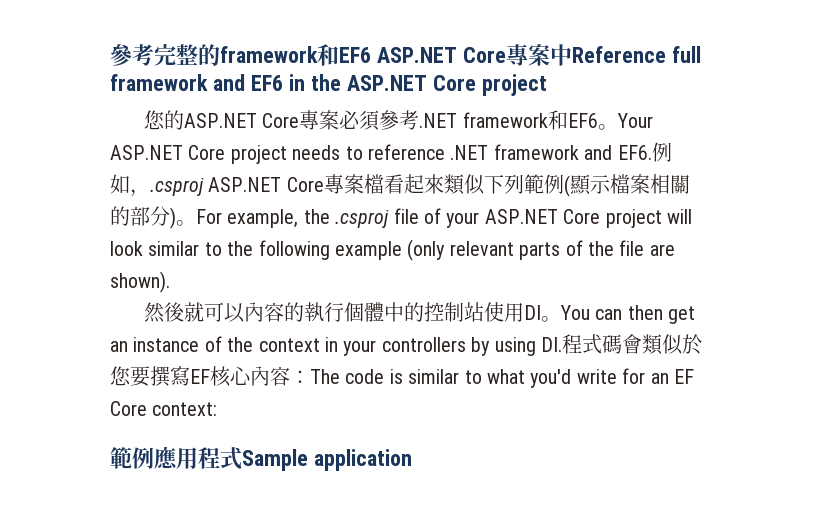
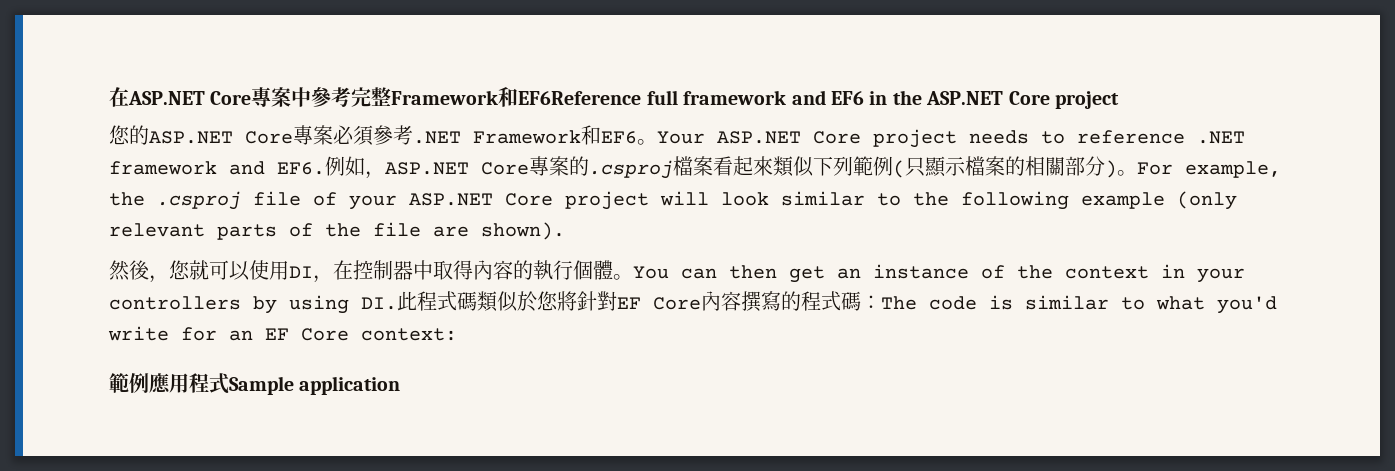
- 參考完整的framework和EF6 ASP.NET Core專案中Reference full framework and EF6 in the ASP.NET Core project
+ 在ASP.NET Core專案中參考完整Framework和EF6Reference full framework and EF6 in the ASP.NET Core project
- 您的ASP.NET Core專案必須參考.NET framework和EF6。
+ 您的ASP.NET Core專案必須參考.NET Framework和EF6。
- Your ASP.NET Core project needs to reference .NET framework and EF6.例如，.csproj ASP.NET Core專案檔看起來類似下列範例(顯示檔案相關的部分)。
+ Your ASP.NET Core project needs to reference .NET framework and EF6.例如，ASP.NET Core專案的.csproj檔案看起來類似下列範例(只顯示檔案的相關部分)。
- 然後就可以內容的執行個體中的控制站使用DI。
+ 然後，您就可以使用DI，在控制器中取得內容的執行個體。
- You can then get an instance of the context in your controllers by using DI.程式碼會類似於您要撰寫EF核心內容：The code is similar to what you'd write for an EF Core context:
+ You can then get an instance of the context in your controllers by using DI.此程式碼類似於您將針對EF Core內容撰寫的程式碼：The code is similar to what you'd write for an EF Core context:

